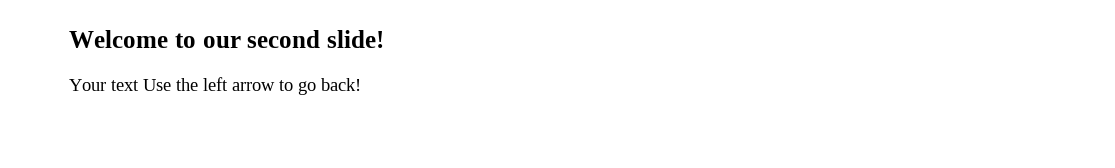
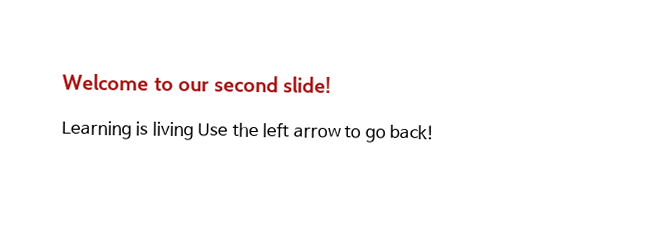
- Your text Use the left arrow to go back!
+ Learning is living Use the left arrow to go back!

